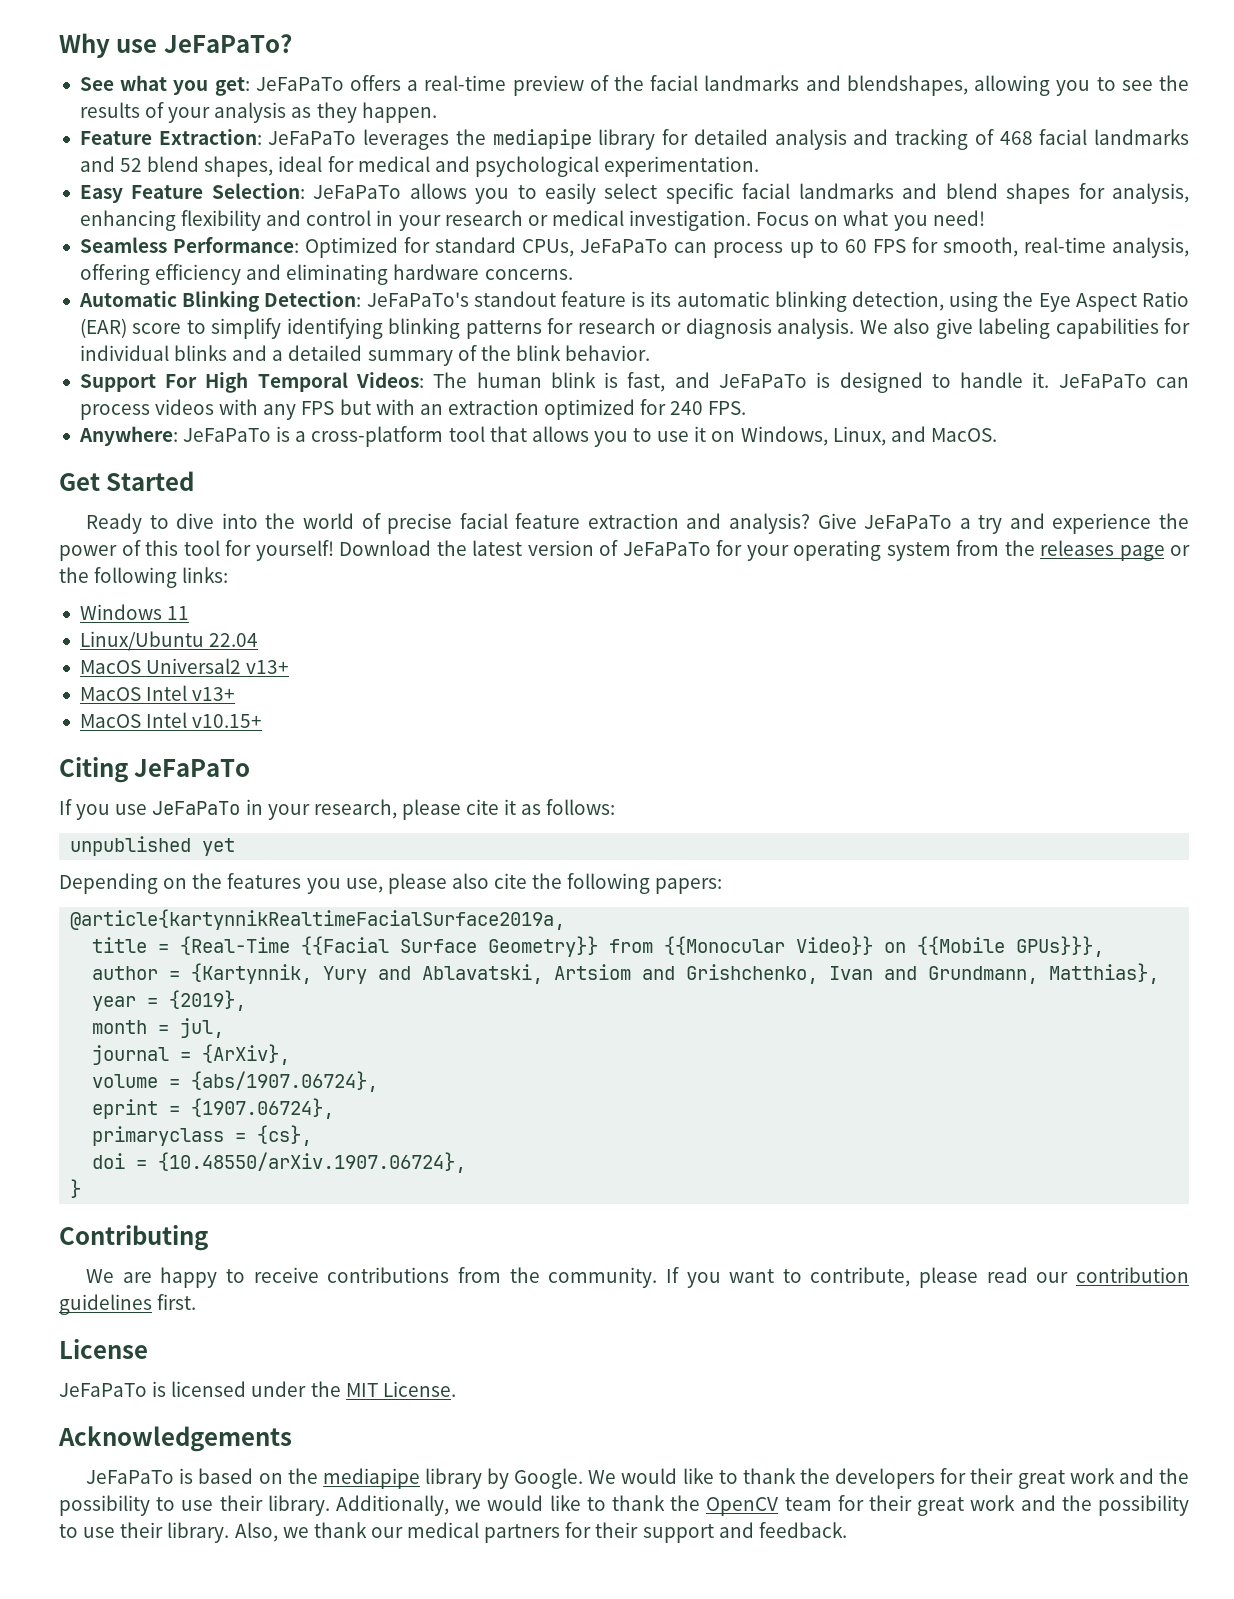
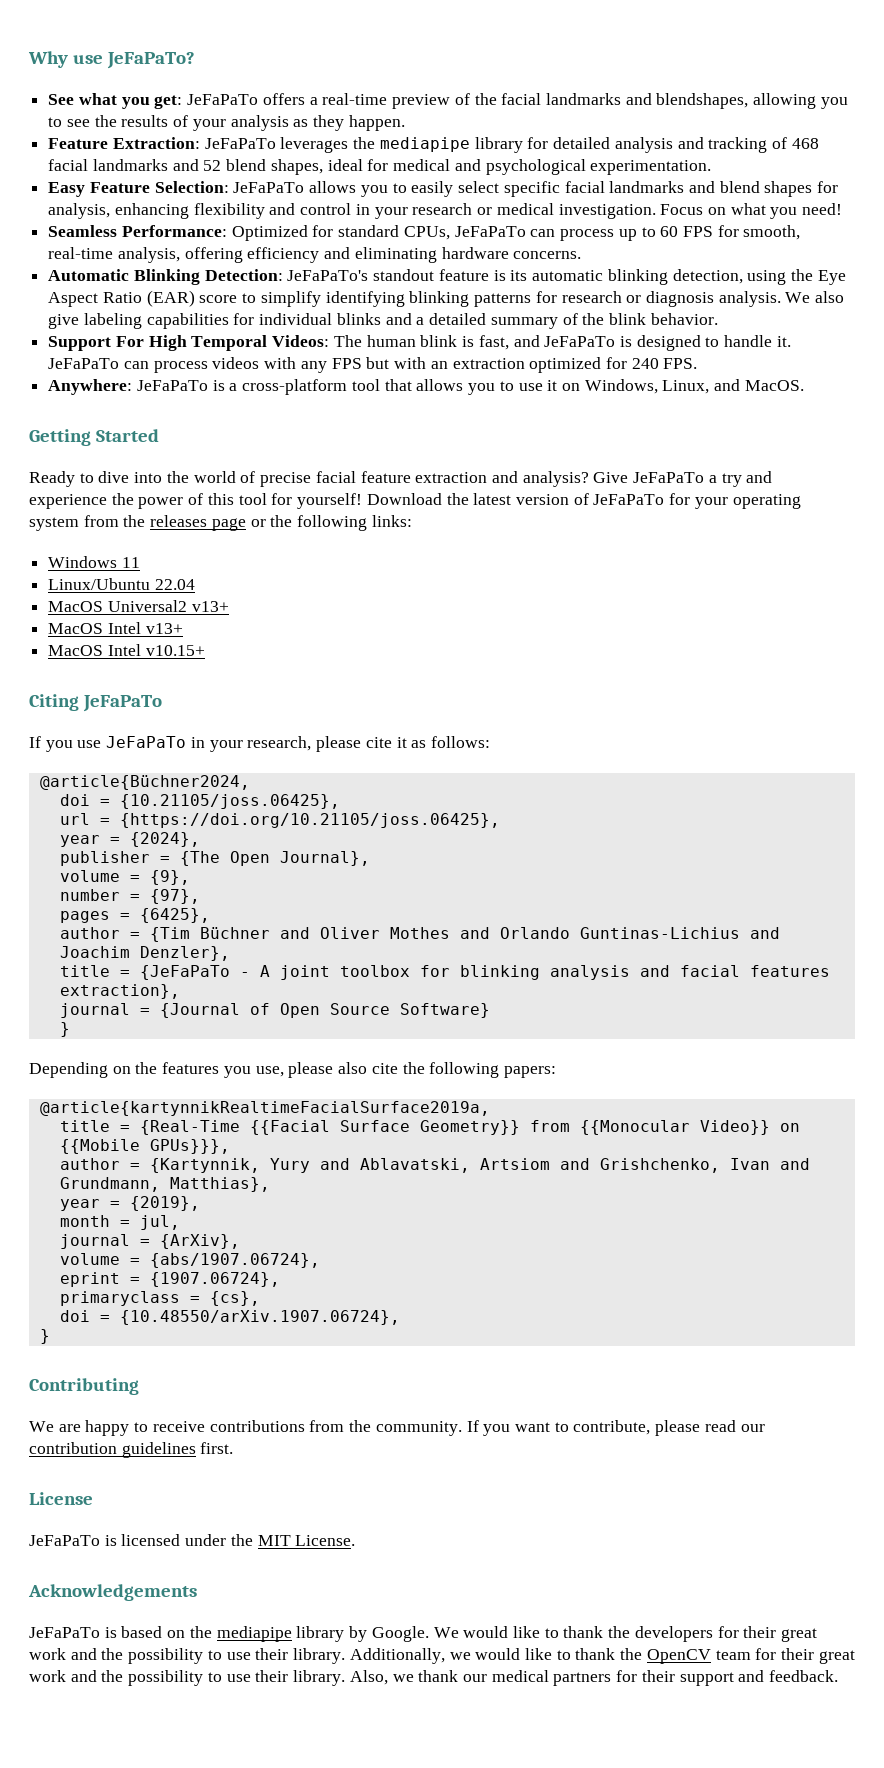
- Get Started
+ Getting Started
- unpublished yet
+ @article{Büchner2024,
+ doi = {10.21105/joss.06425},
+ url = {https://doi.org/10.21105/joss.06425},
+ year = {2024},
+ publisher = {The Open Journal},
+ volume = {9},
+ number = {97},
+ pages = {6425},
+ author = {Tim Büchner and Oliver Mothes and Orlando Guntinas-Lichius and Joachim Denzler},
+ title = {JeFaPaTo - A joint toolbox for blinking analysis and facial features extraction},
+ journal = {Journal of Open Source Software}
+ }

